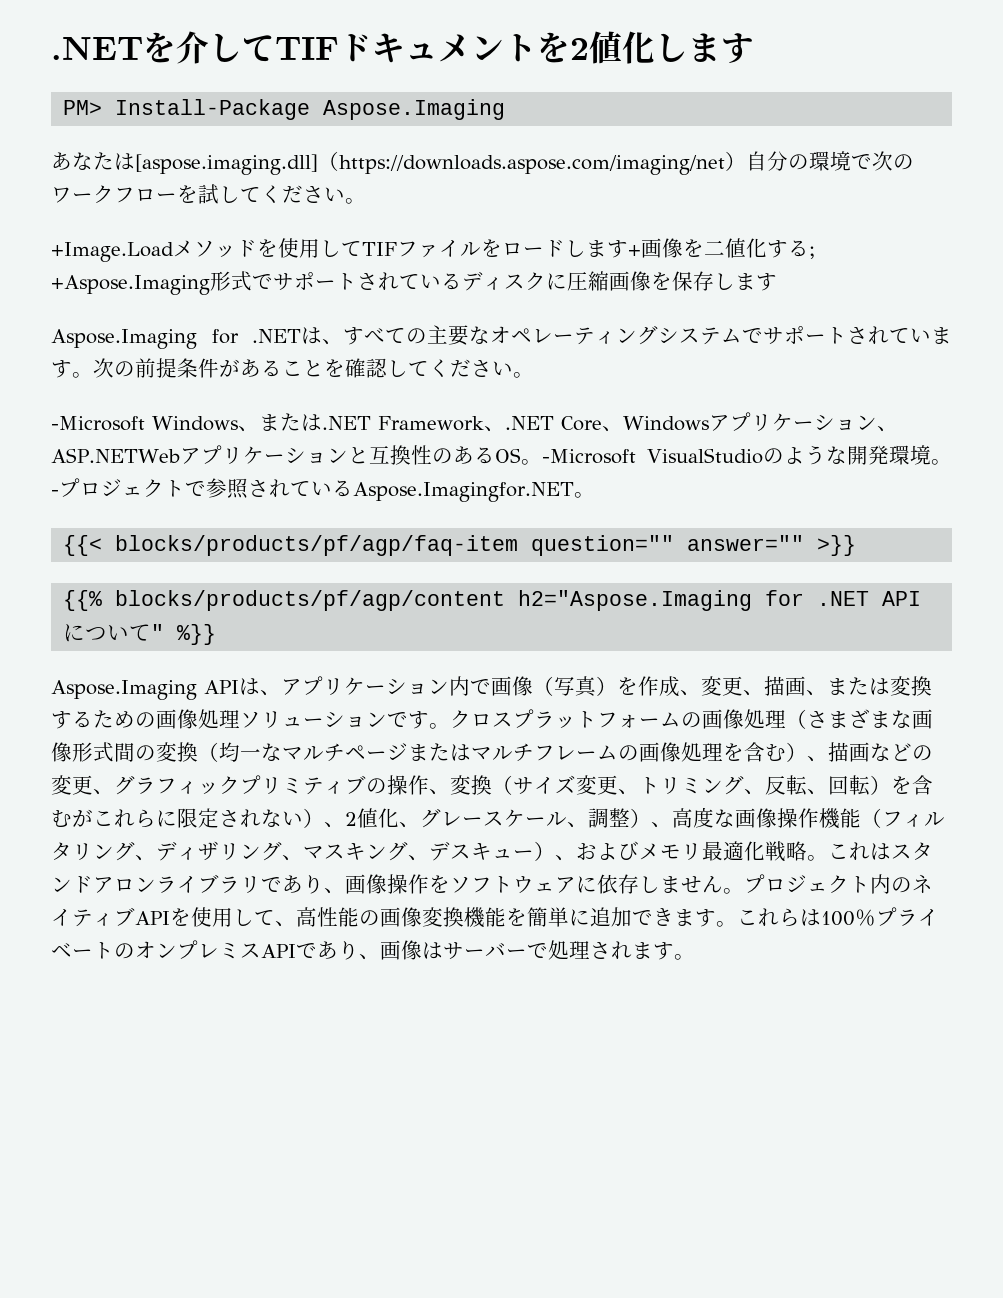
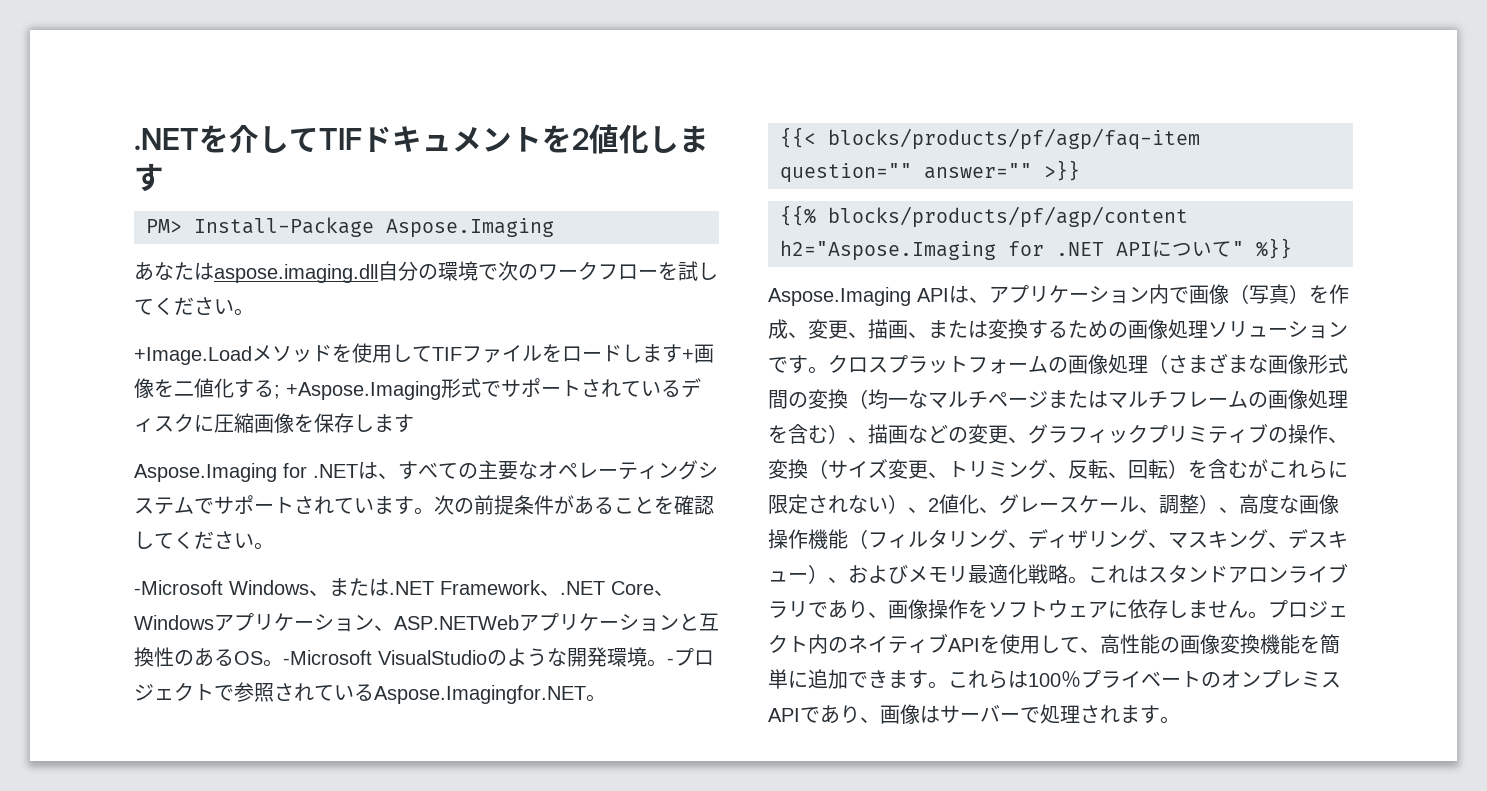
- あなたは[aspose.imaging.dll]（https://downloads.aspose.com/imaging/net）自分の環境で次のワークフローを試してください。
+ あなたはaspose.imaging.dll自分の環境で次のワークフローを試してください。

